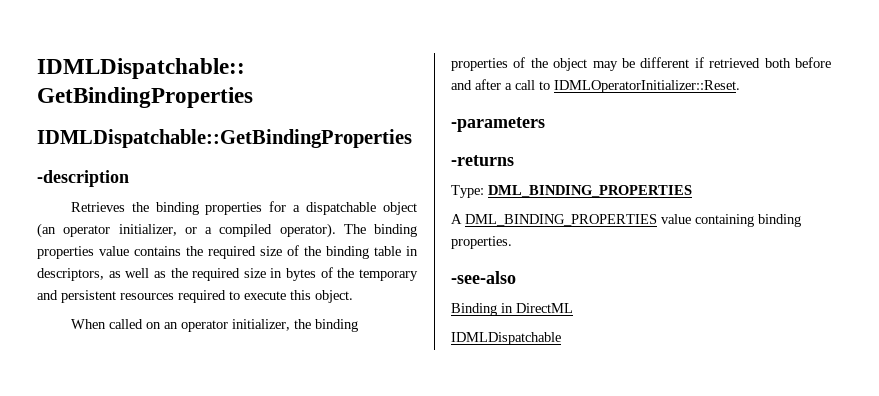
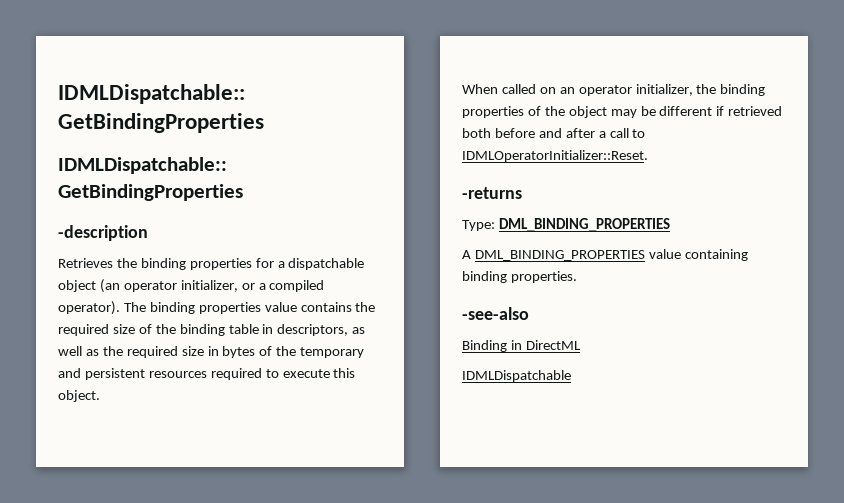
- -parameters

